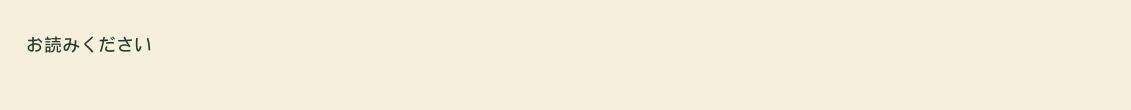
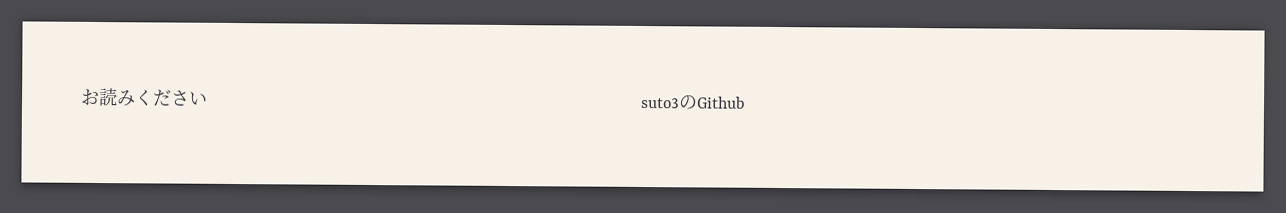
+ suto3のGithub

